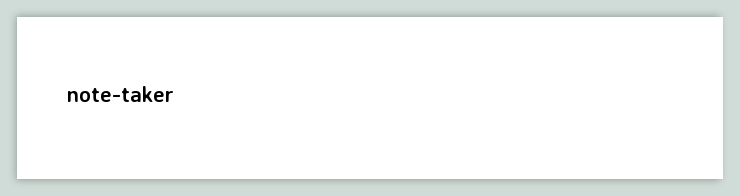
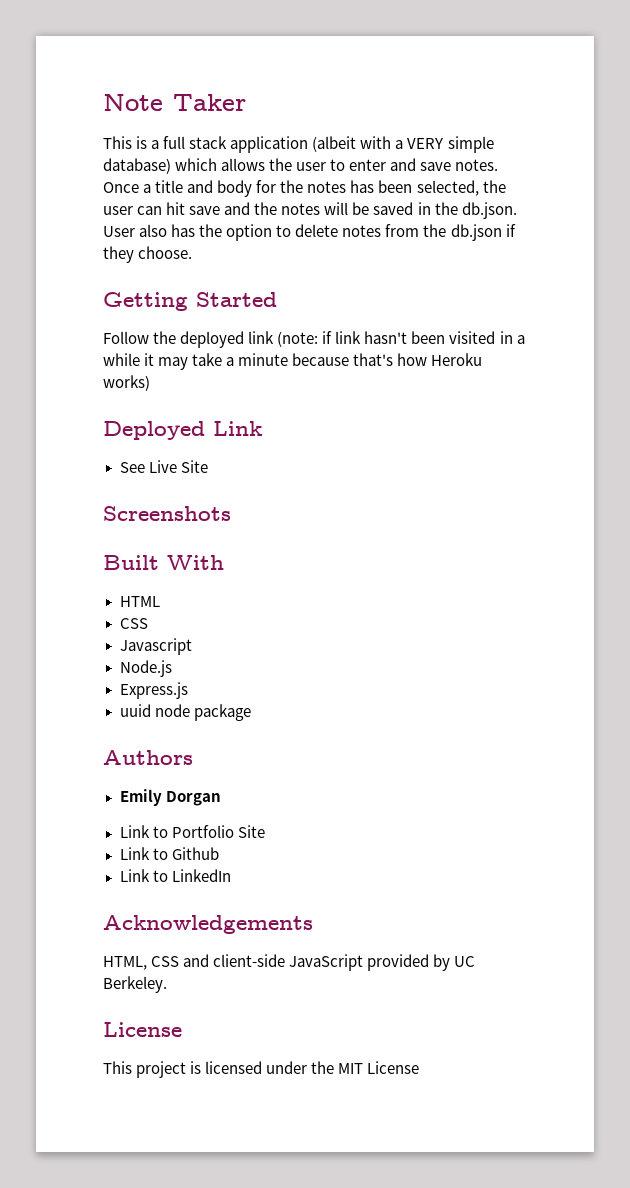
- note-taker
+ Note Taker
+ This is a full stack application (albeit with a VERY simple database) which allows the user to enter and save notes. Once a title and body for the notes has been selected, the user can hit save and the notes will be saved in the db.json. User also has the option to delete notes from the db.json if they choose.
+ Getting Started
+ Follow the deployed link (note: if link hasn't been visited in a while it may take a minute because that's how Heroku works)
+ Deployed Link
+ See Live Site
+ Screenshots
+ Built With
+ HTML
+ CSS
+ Javascript
+ Node.js
+ Express.js
+ uuid node package
+ Authors
+ Emily Dorgan
+ Link to Portfolio Site
+ Link to Github
+ Link to LinkedIn
+ Acknowledgements
+ HTML, CSS and client-side JavaScript provided by UC Berkeley.
+ License
+ This project is licensed under the MIT License

